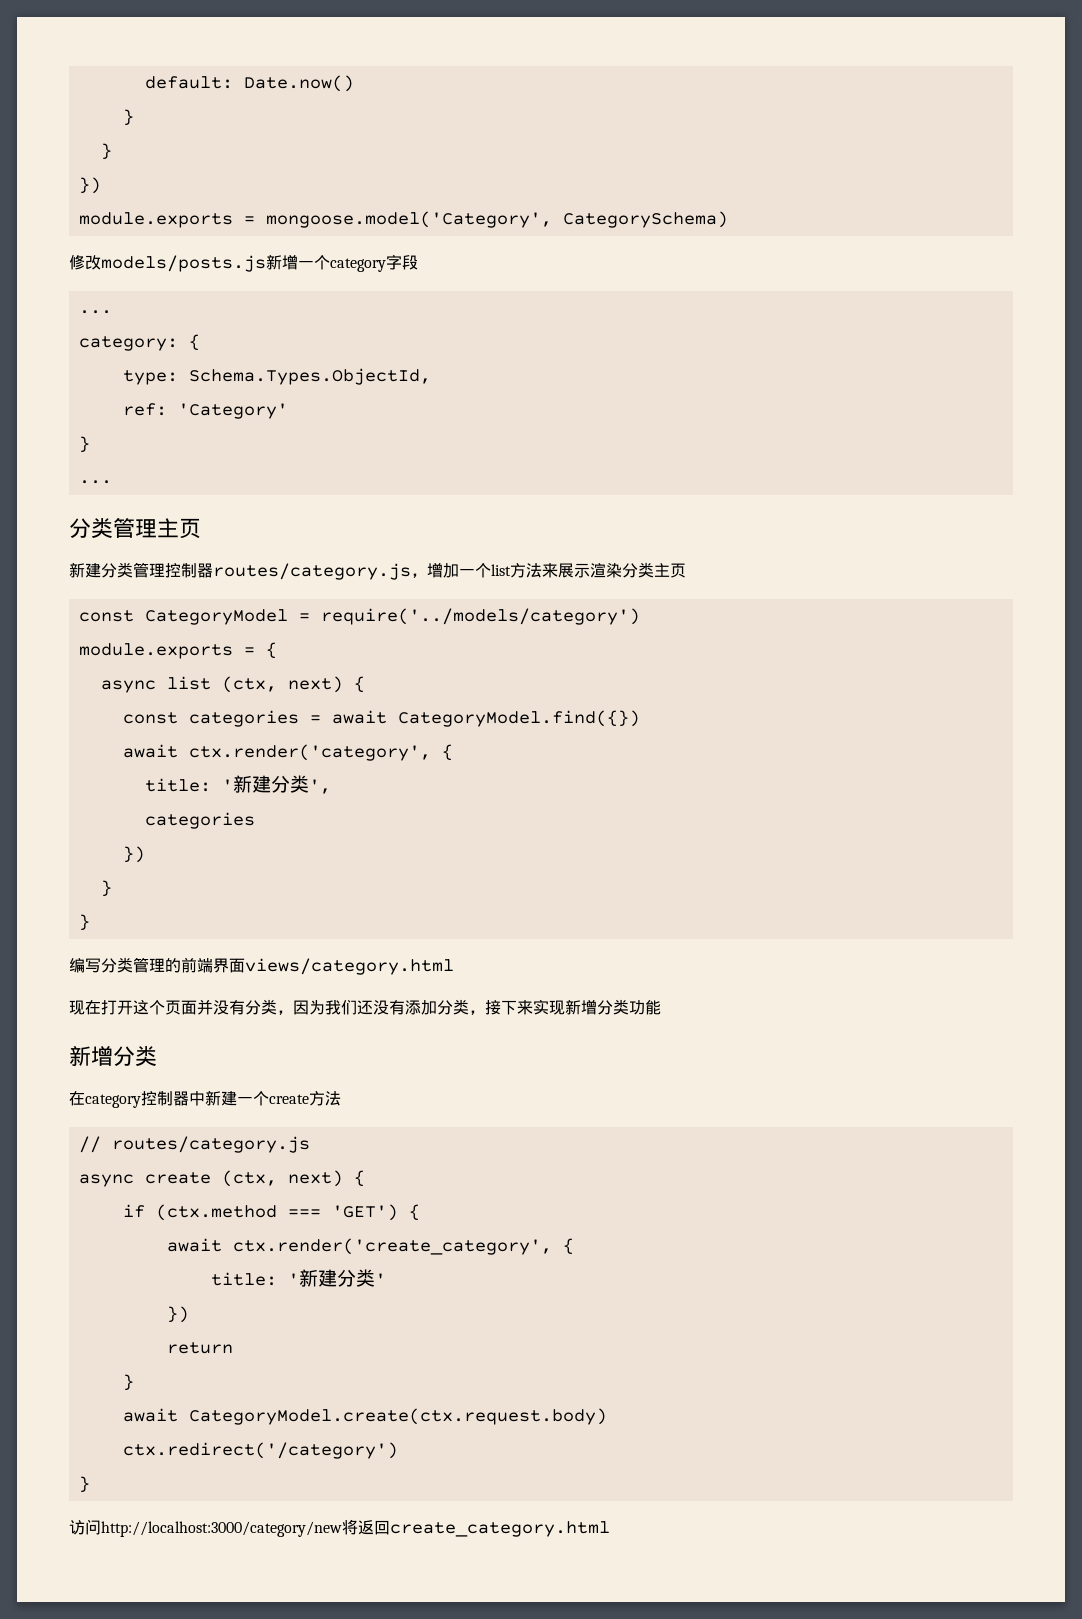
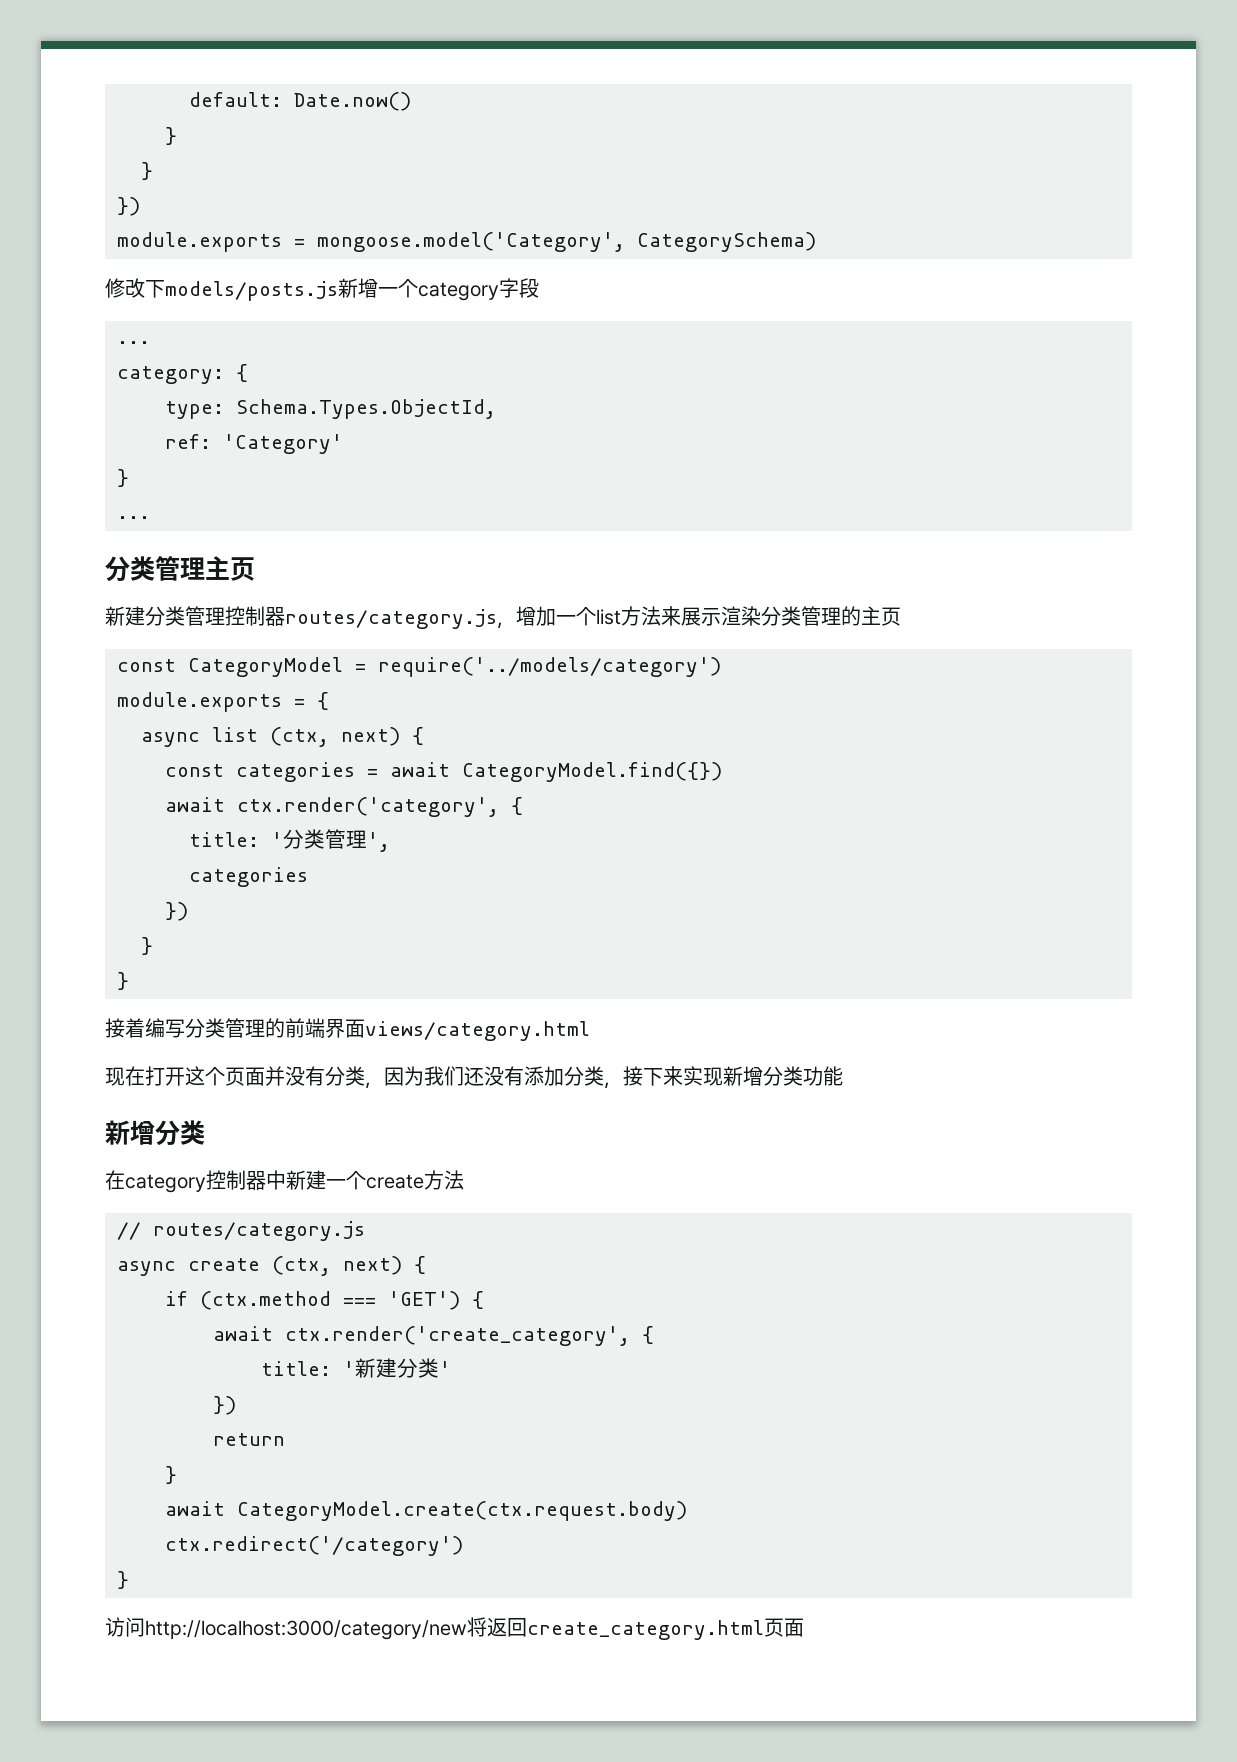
- 修改models/posts.js新增一个category字段
+ 修改下models/posts.js新增一个category字段
- 新建分类管理控制器routes/category.js，增加一个list方法来展示渲染分类主页
+ 新建分类管理控制器routes/category.js，增加一个list方法来展示渲染分类管理的主页
- title: '新建分类',
+ title: '分类管理',
- 编写分类管理的前端界面views/category.html
+ 接着编写分类管理的前端界面views/category.html
- 访问http://localhost:3000/category/new将返回create_category.html
+ 访问http://localhost:3000/category/new将返回create_category.html页面

